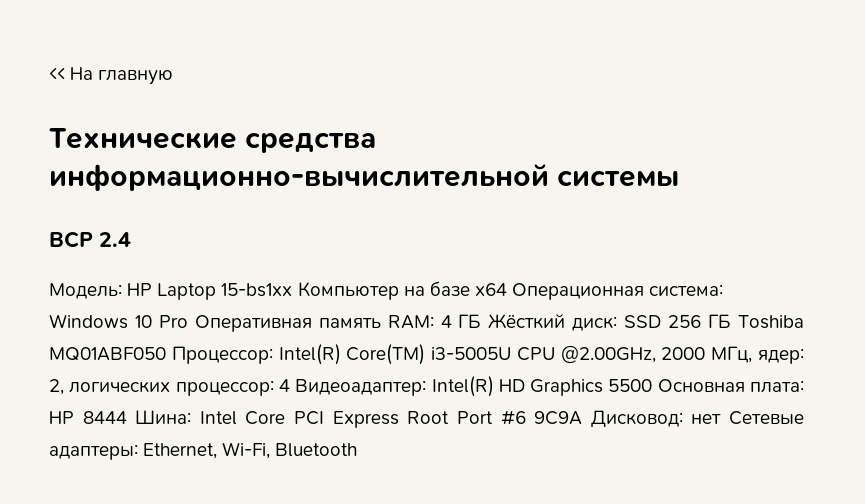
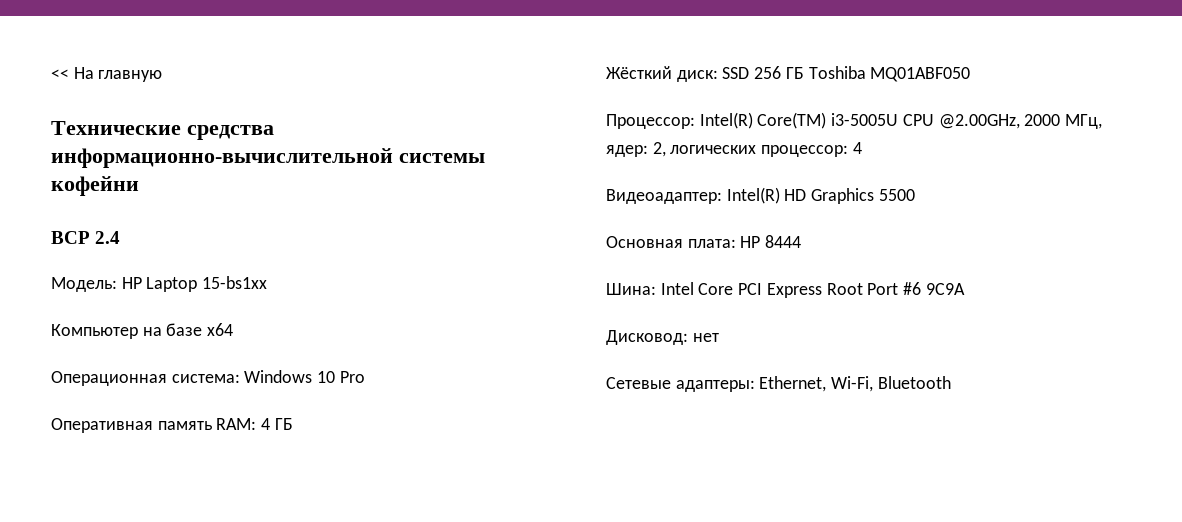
- Технические средства информационно-вычислительной системы
+ Технические средства информационно-вычислительной системы кофейни
- HP Laptop 15-bs1xx Компьютер на базе х64 Операционная система:
+ HP Laptop 15-bs1xx
+ Компьютер на базе х64
+ Операционная система:
- Windows 10 Pro Оперативная память RAM:
+ Windows 10 Pro
+ Оперативная память RAM:
- 4 ГБ Жёсткий диск:
+ 4 ГБ
+ Жёсткий диск:
- SSD 256 ГБ Toshiba MQ01ABF050 Процессор:
+ SSD 256 ГБ Toshiba MQ01ABF050
+ Процессор:
- 2, логических процессор: 4 Видеоадаптер:
+ 2, логических процессор: 4
+ Видеоадаптер:
- Intel(R) HD Graphics 5500 Основная плата:
+ Intel(R) HD Graphics 5500
+ Основная плата:
- HP 8444 Шина:
+ HP 8444
+ Шина:
- Intel Core PCI Express Root Port #6 9C9A Дисковод:
+ Intel Core PCI Express Root Port #6 9C9A
+ Дисковод:
- нет Сетевые адаптеры:
+ нет
+ Сетевые адаптеры:

